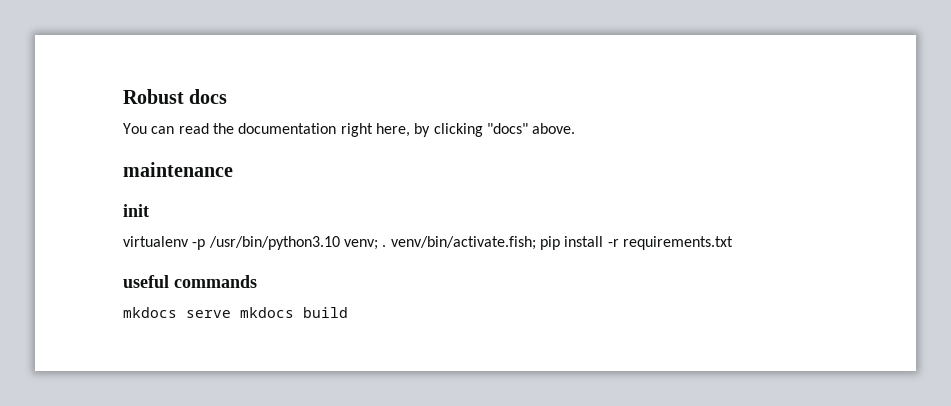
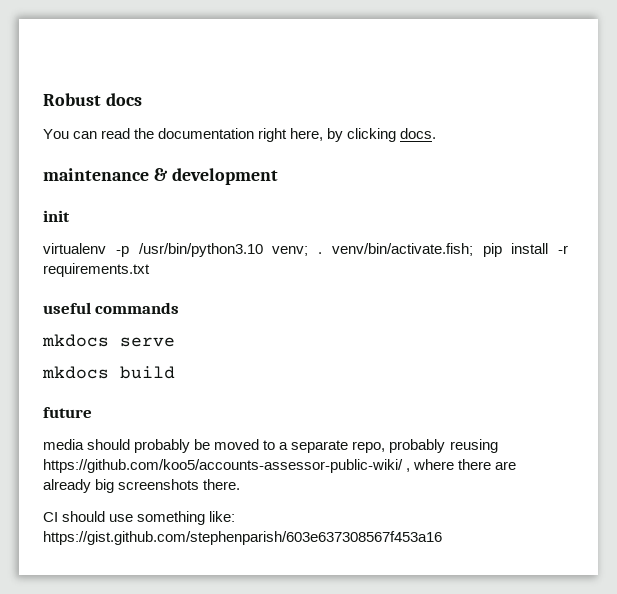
- You can read the documentation right here, by clicking "docs" above.
+ You can read the documentation right here, by clicking docs.
- maintenance
+ maintenance & development
- mkdocs serve mkdocs build
+ mkdocs serve
+ mkdocs build
+ future
+ media should probably be moved to a separate repo, probably reusing https://github.com/koo5/accounts-assessor-public-wiki/ , where there are already big screenshots there.
+ CI should use something like: https://gist.github.com/stephenparish/603e637308567f453a16

